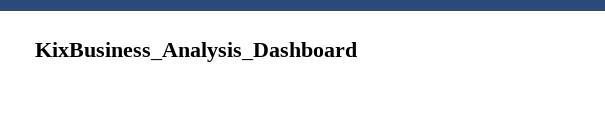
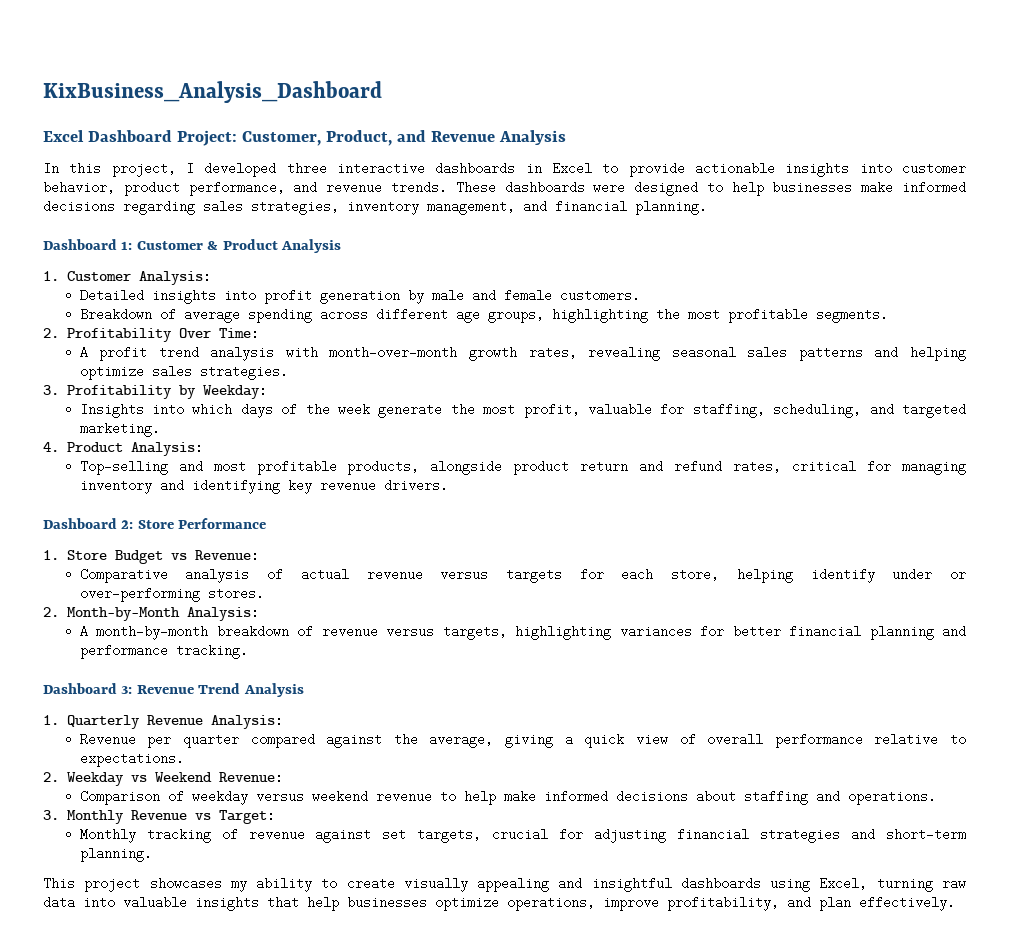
+ Excel Dashboard Project: Customer, Product, and Revenue Analysis
+ In this project, I developed three interactive dashboards in Excel to provide actionable insights into customer behavior, product performance, and revenue trends. These dashboards were designed to help businesses make informed decisions regarding sales strategies, inventory management, and financial planning.
+ Dashboard 1: Customer & Product Analysis
+ 1. Customer Analysis:
+ Detailed insights into profit generation by male and female customers.
+ Breakdown of average spending across different age groups, highlighting the most profitable segments.
+ 2. Profitability Over Time:
+ A profit trend analysis with month-over-month growth rates, revealing seasonal sales patterns and helping optimize sales strategies.
+ 3. Profitability by Weekday:
+ Insights into which days of the week generate the most profit, valuable for staffing, scheduling, and targeted marketing.
+ 4. Product Analysis:
+ Top-selling and most profitable products, alongside product return and refund rates, critical for managing inventory and identifying key revenue drivers.
+ Dashboard 2: Store Performance
+ 1. Store Budget vs Revenue:
+ Comparative analysis of actual revenue versus targets for each store, helping identify under or over-performing stores.
+ 2. Month-by-Month Analysis:
+ A month-by-month breakdown of revenue versus targets, highlighting variances for better financial planning and performance tracking.
+ Dashboard 3: Revenue Trend Analysis
+ 1. Quarterly Revenue Analysis:
+ Revenue per quarter compared against the average, giving a quick view of overall performance relative to expectations.
+ 2. Weekday vs Weekend Revenue:
+ Comparison of weekday versus weekend revenue to help make informed decisions about staffing and operations.
+ 3. Monthly Revenue vs Target:
+ Monthly tracking of revenue against set targets, crucial for adjusting financial strategies and short-term planning.
+ This project showcases my ability to create visually appealing and insightful dashboards using Excel, turning raw data into valuable insights that help businesses optimize operations, improve profitability, and plan effectively.

